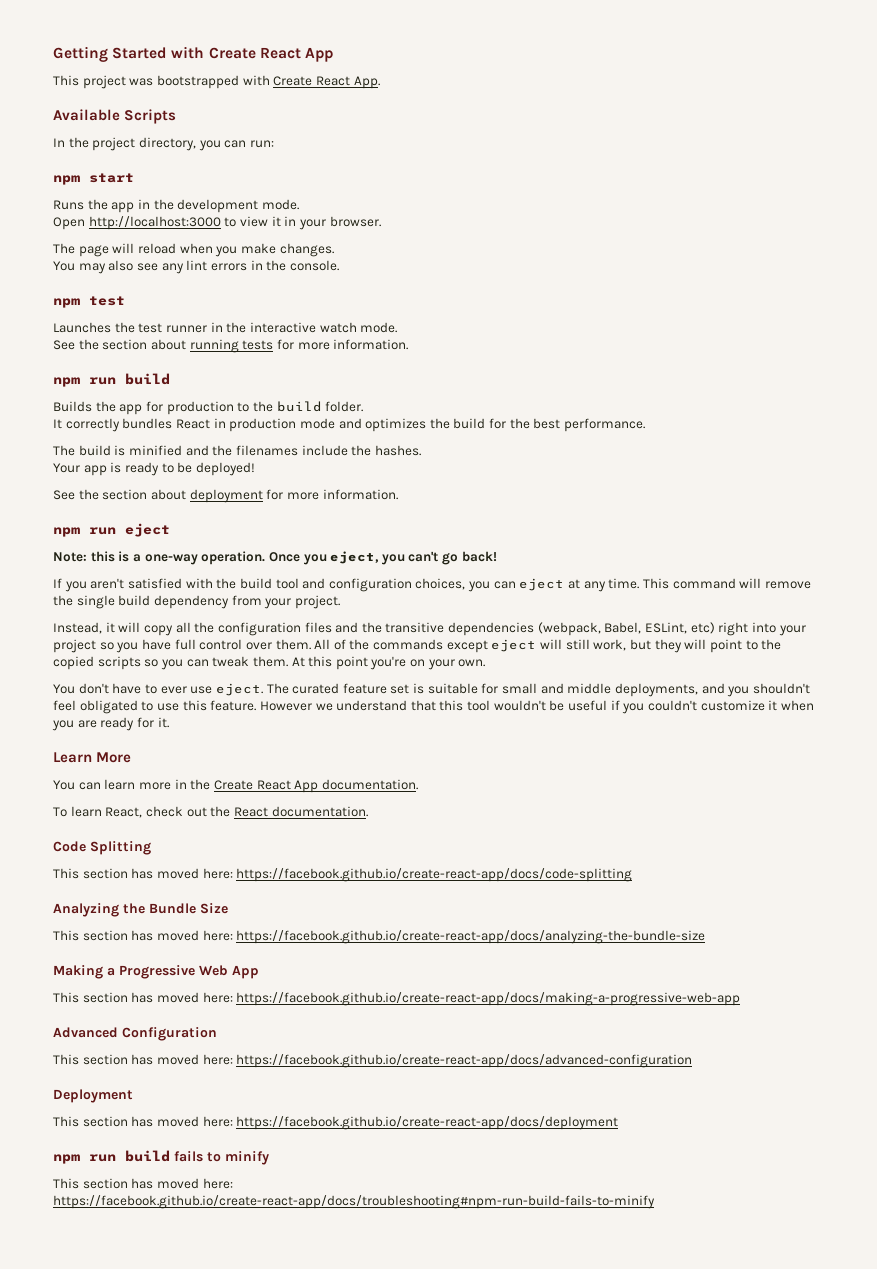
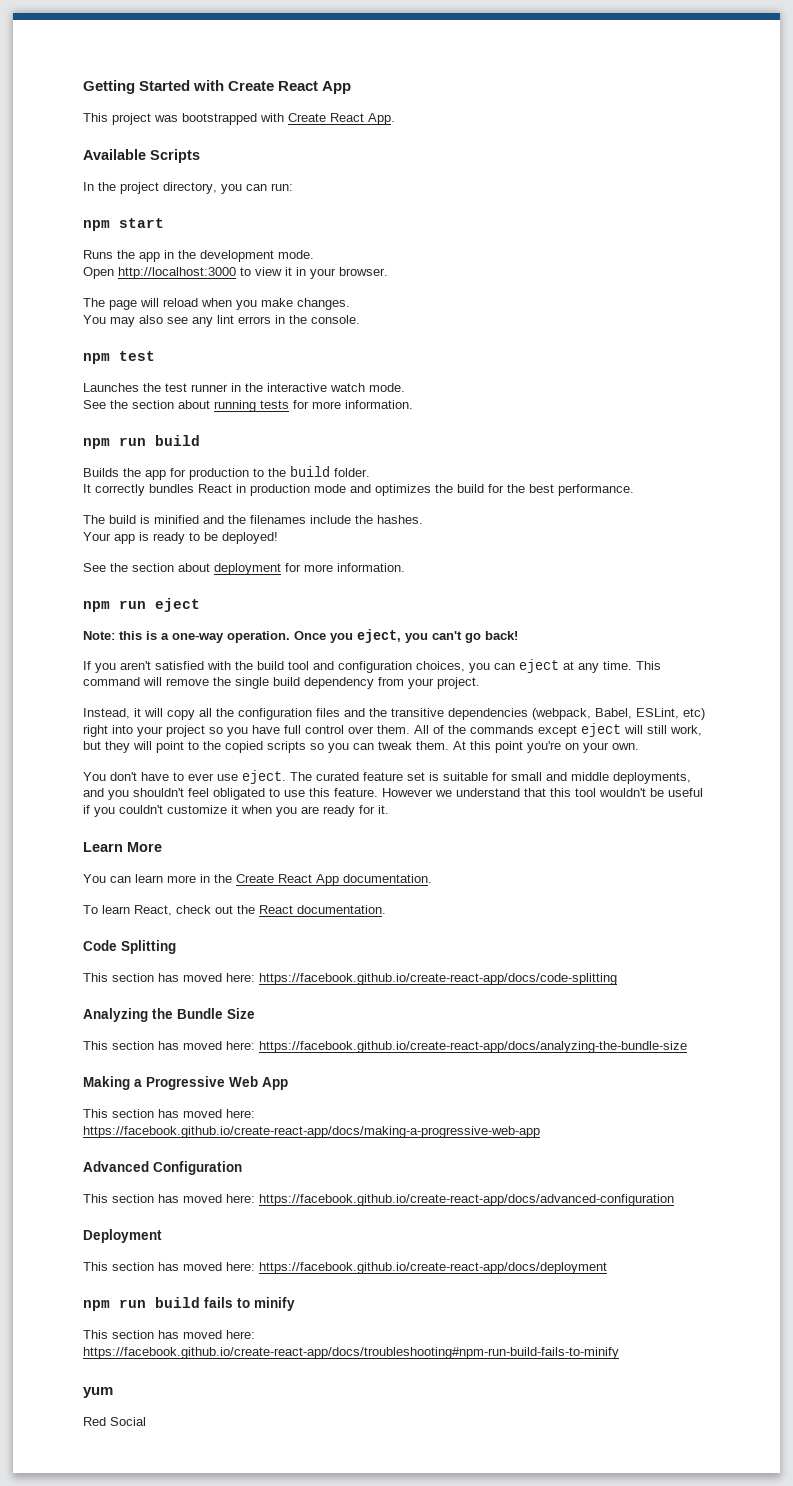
+ yum
+ Red Social

